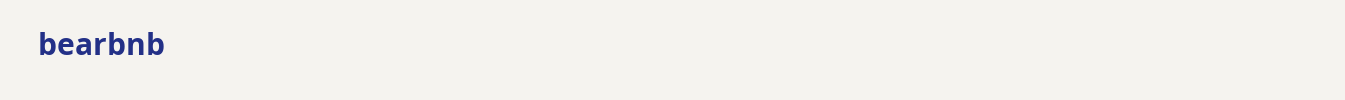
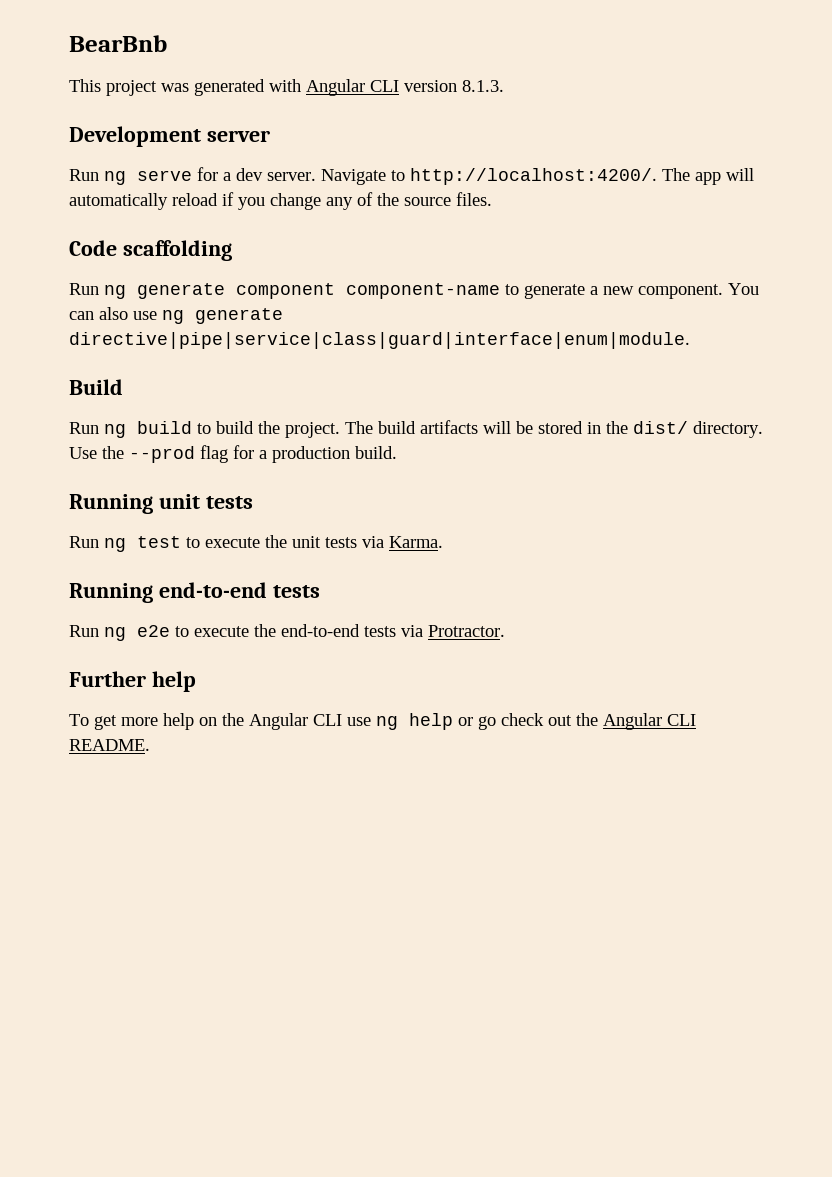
- bearbnb
+ BearBnb
+ This project was generated with Angular CLI version 8.1.3.
+ Development server
+ Run ng serve for a dev server. Navigate to http://localhost:4200/. The app will automatically reload if you change any of the source files.
+ Code scaffolding
+ Run ng generate component component-name to generate a new component. You can also use ng generate directive|pipe|service|class|guard|interface|enum|module.
+ Build
+ Run ng build to build the project. The build artifacts will be stored in the dist/ directory. Use the --prod flag for a production build.
+ Running unit tests
+ Run ng test to execute the unit tests via Karma.
+ Running end-to-end tests
+ Run ng e2e to execute the end-to-end tests via Protractor.
+ Further help
+ To get more help on the Angular CLI use ng help or go check out the Angular CLI README.

